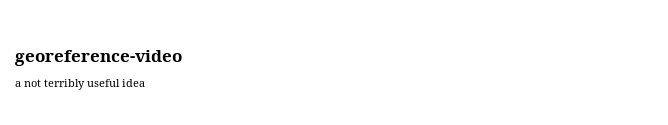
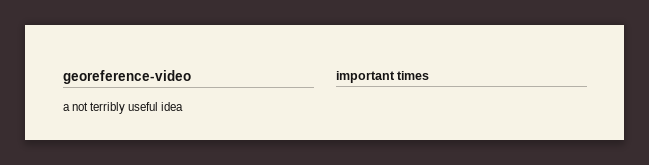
+ important times

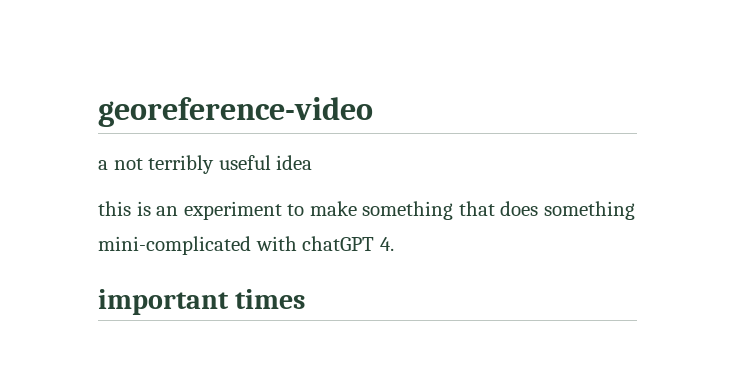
+ this is an experiment to make something that does something mini-complicated with chatGPT 4.

